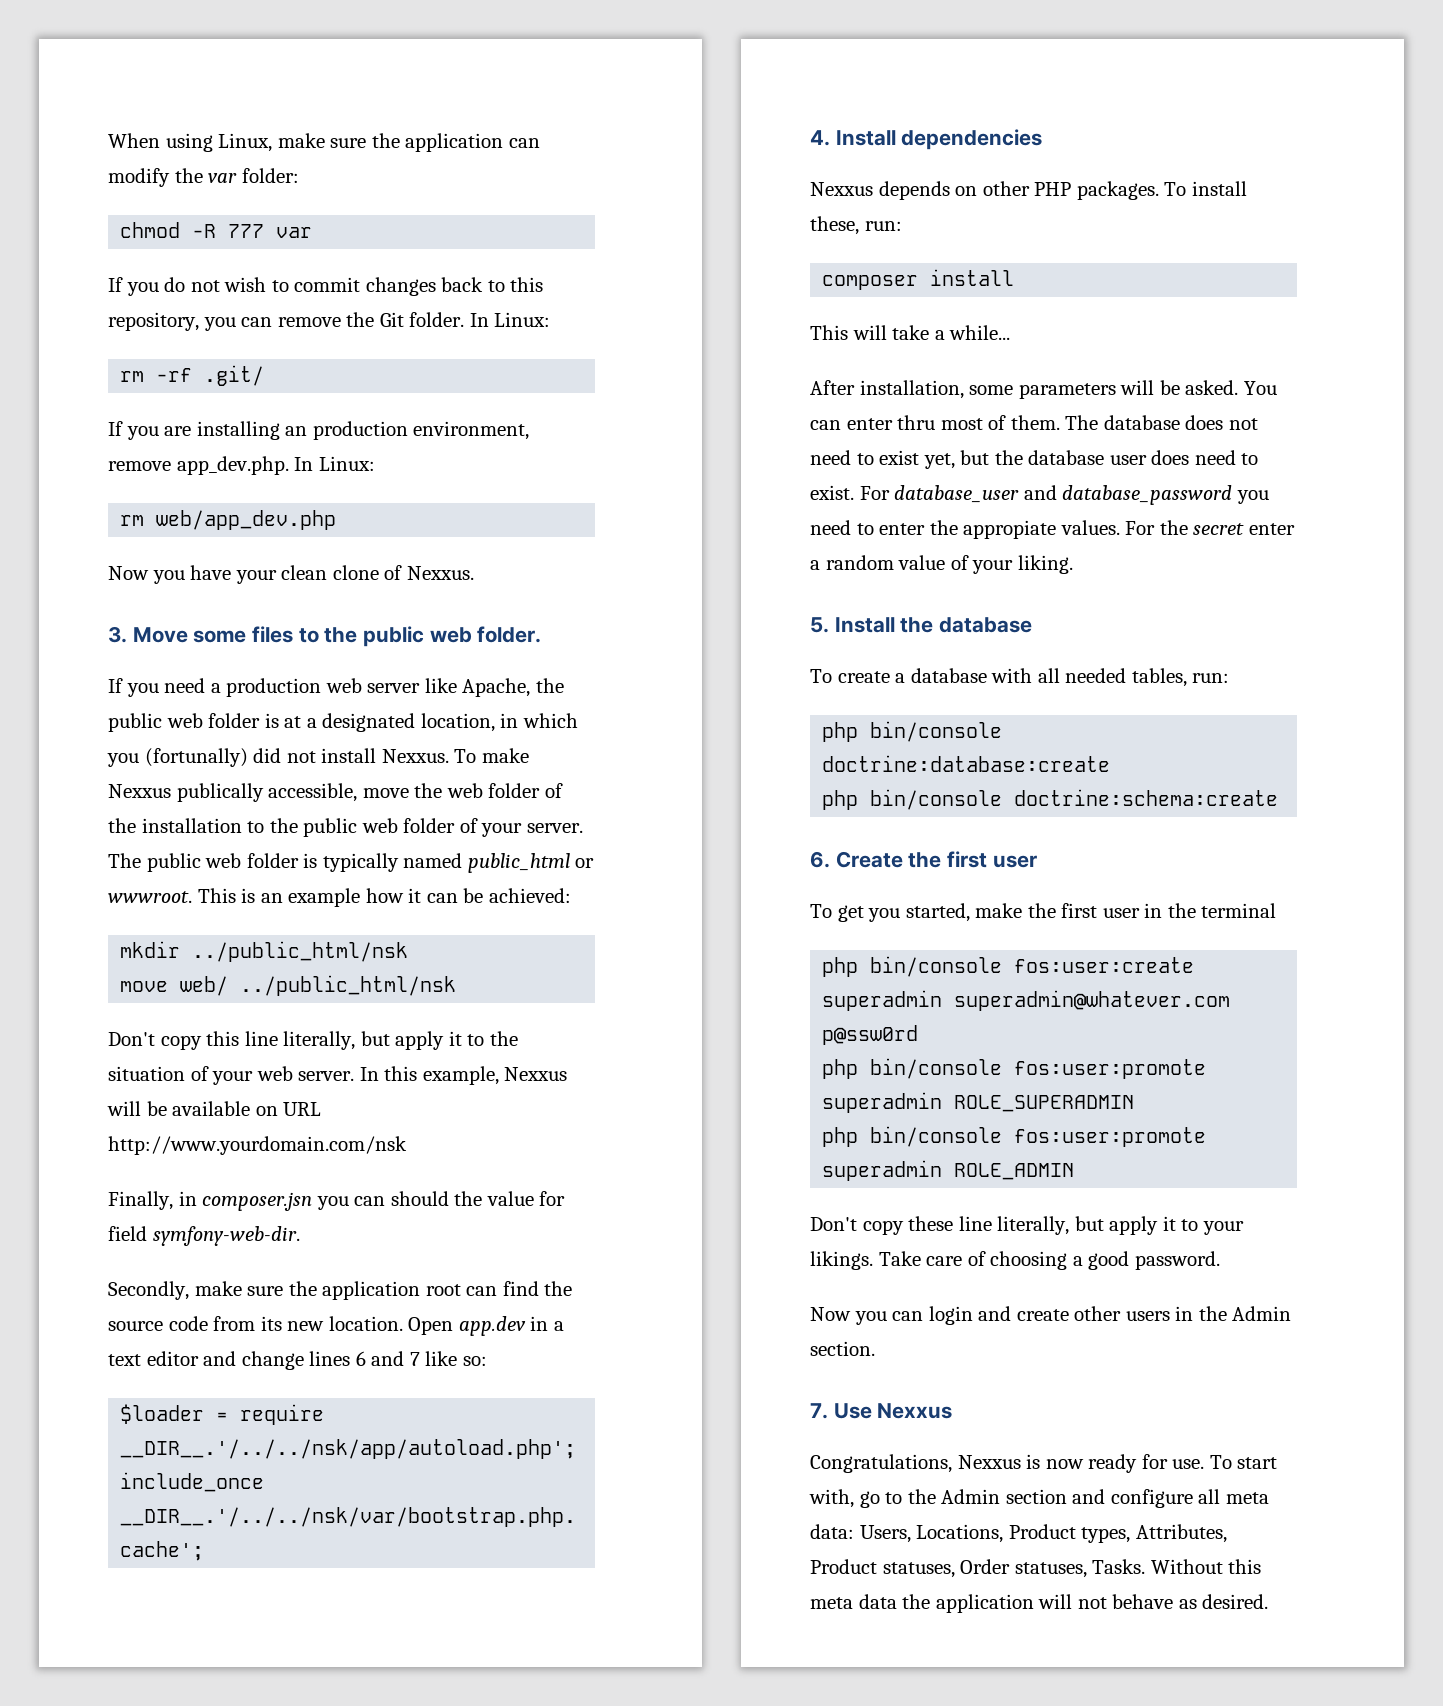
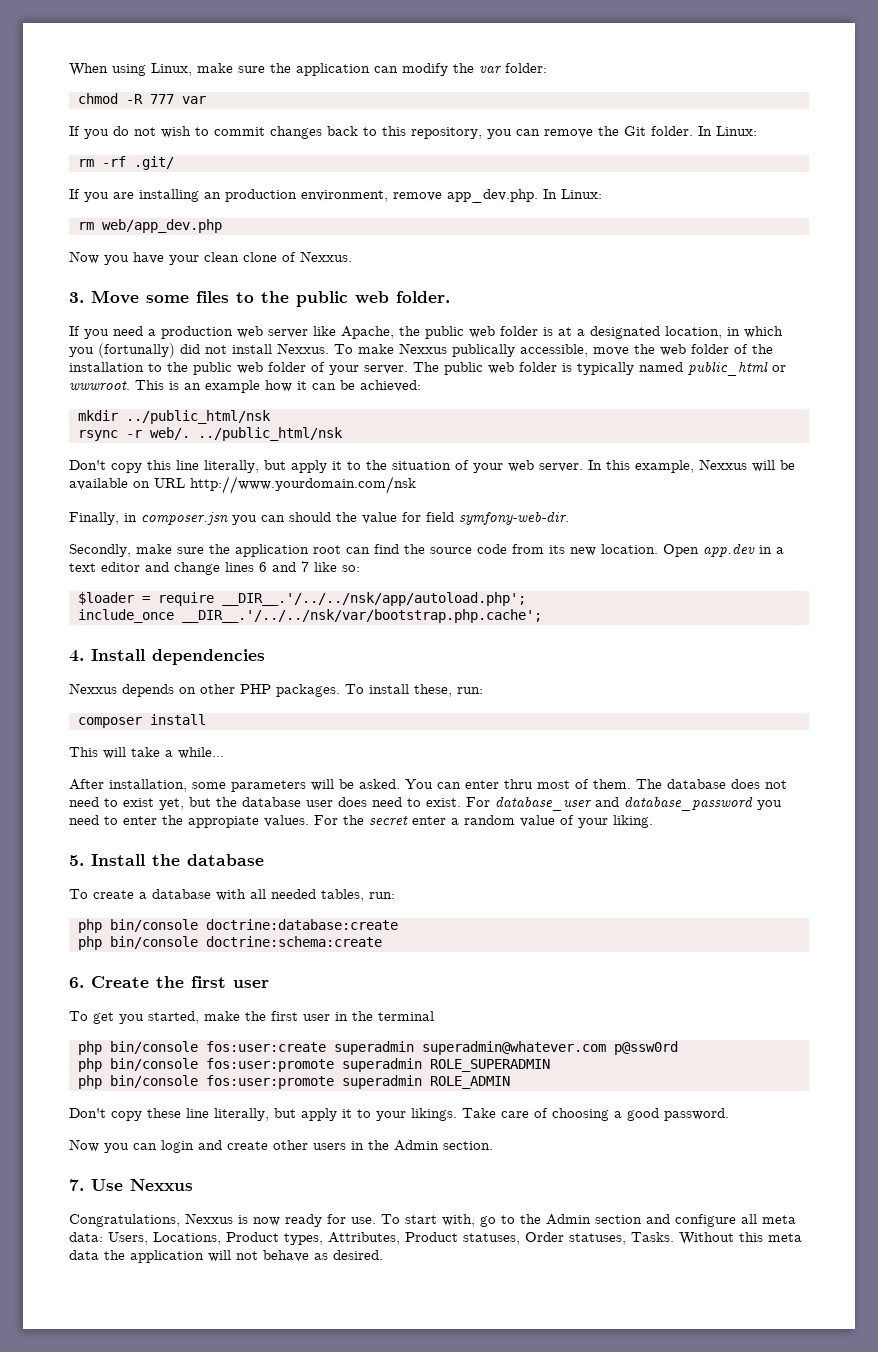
- move web/ ../public_html/nsk
+ rsync -r web/. ../public_html/nsk

